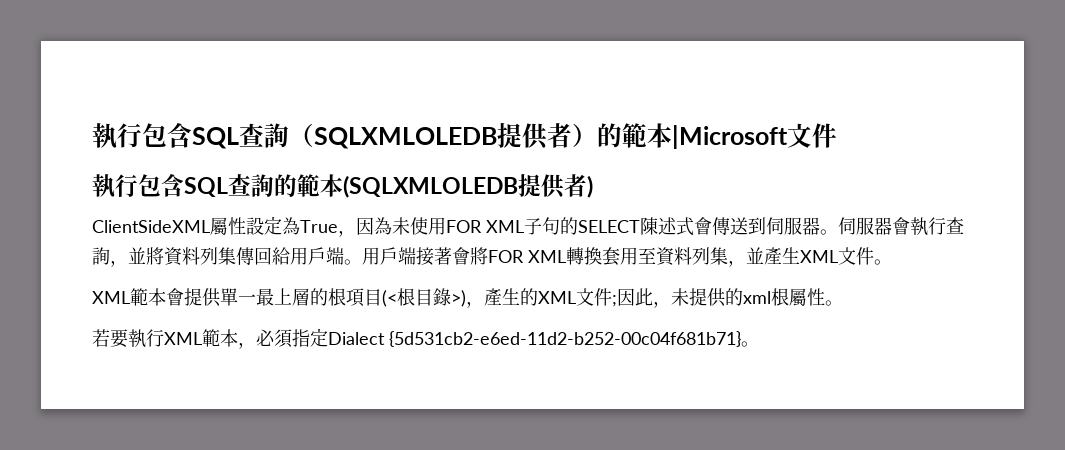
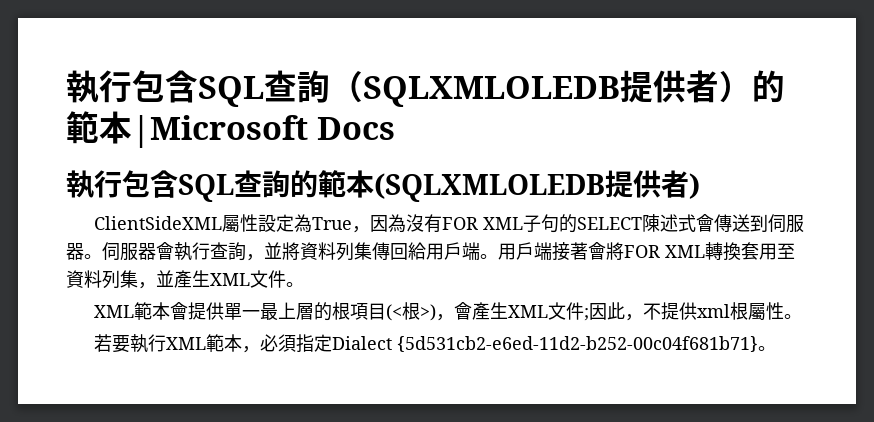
- 執行包含SQL查詢（SQLXMLOLEDB提供者）的範本|Microsoft文件
+ 執行包含SQL查詢（SQLXMLOLEDB提供者）的範本|Microsoft Docs
- ClientSideXML屬性設定為True，因為未使用FOR XML子句的SELECT陳述式會傳送到伺服器。
+ ClientSideXML屬性設定為True，因為沒有FOR XML子句的SELECT陳述式會傳送到伺服器。
- XML範本會提供單一最上層的根項目(<根目錄>)，產生的XML文件;因此，未提供的xml根屬性。
+ XML範本會提供單一最上層的根項目(<根>)，會產生XML文件;因此，不提供xml根屬性。

